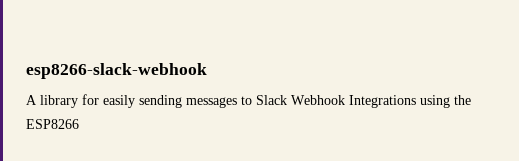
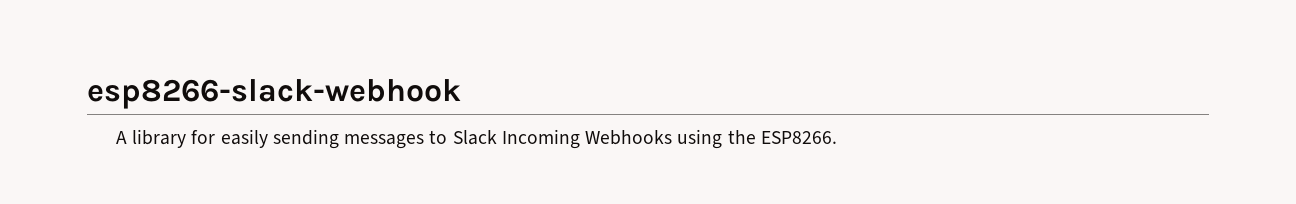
- A library for easily sending messages to Slack Webhook Integrations using the ESP8266
+ A library for easily sending messages to Slack Incoming Webhooks using the ESP8266.

